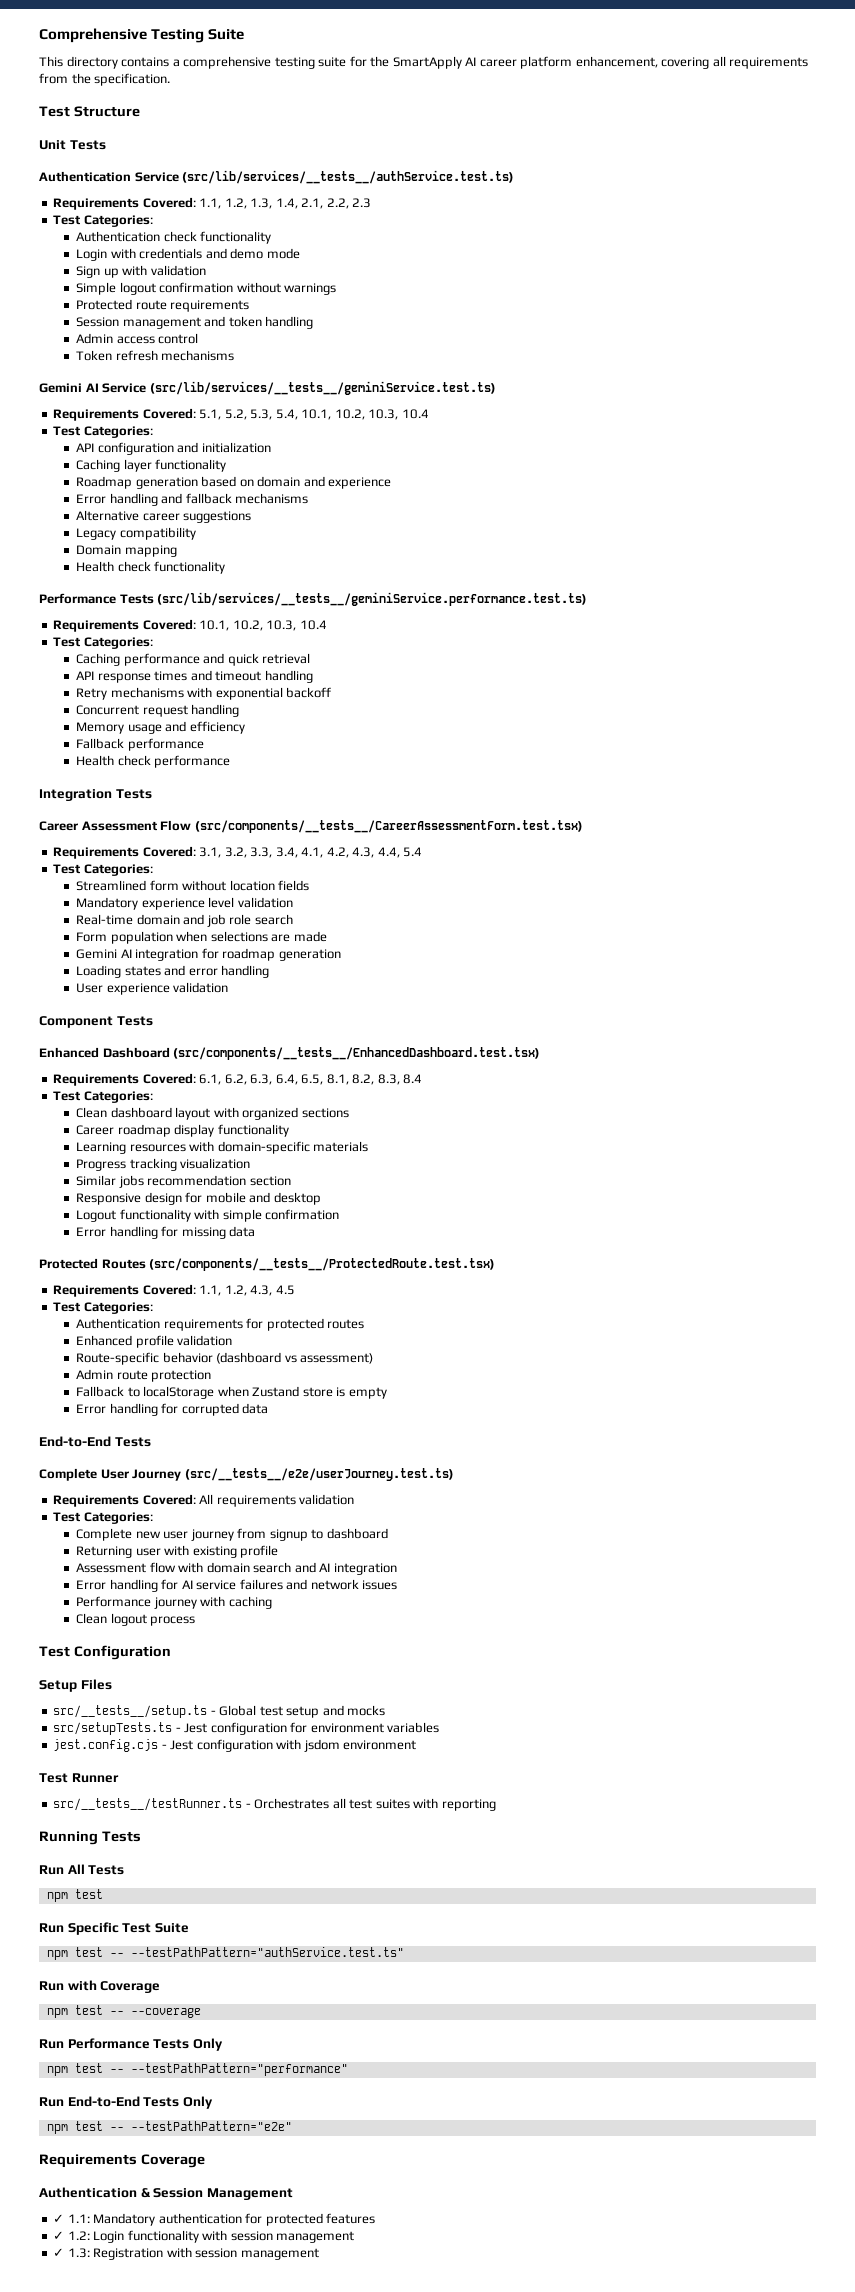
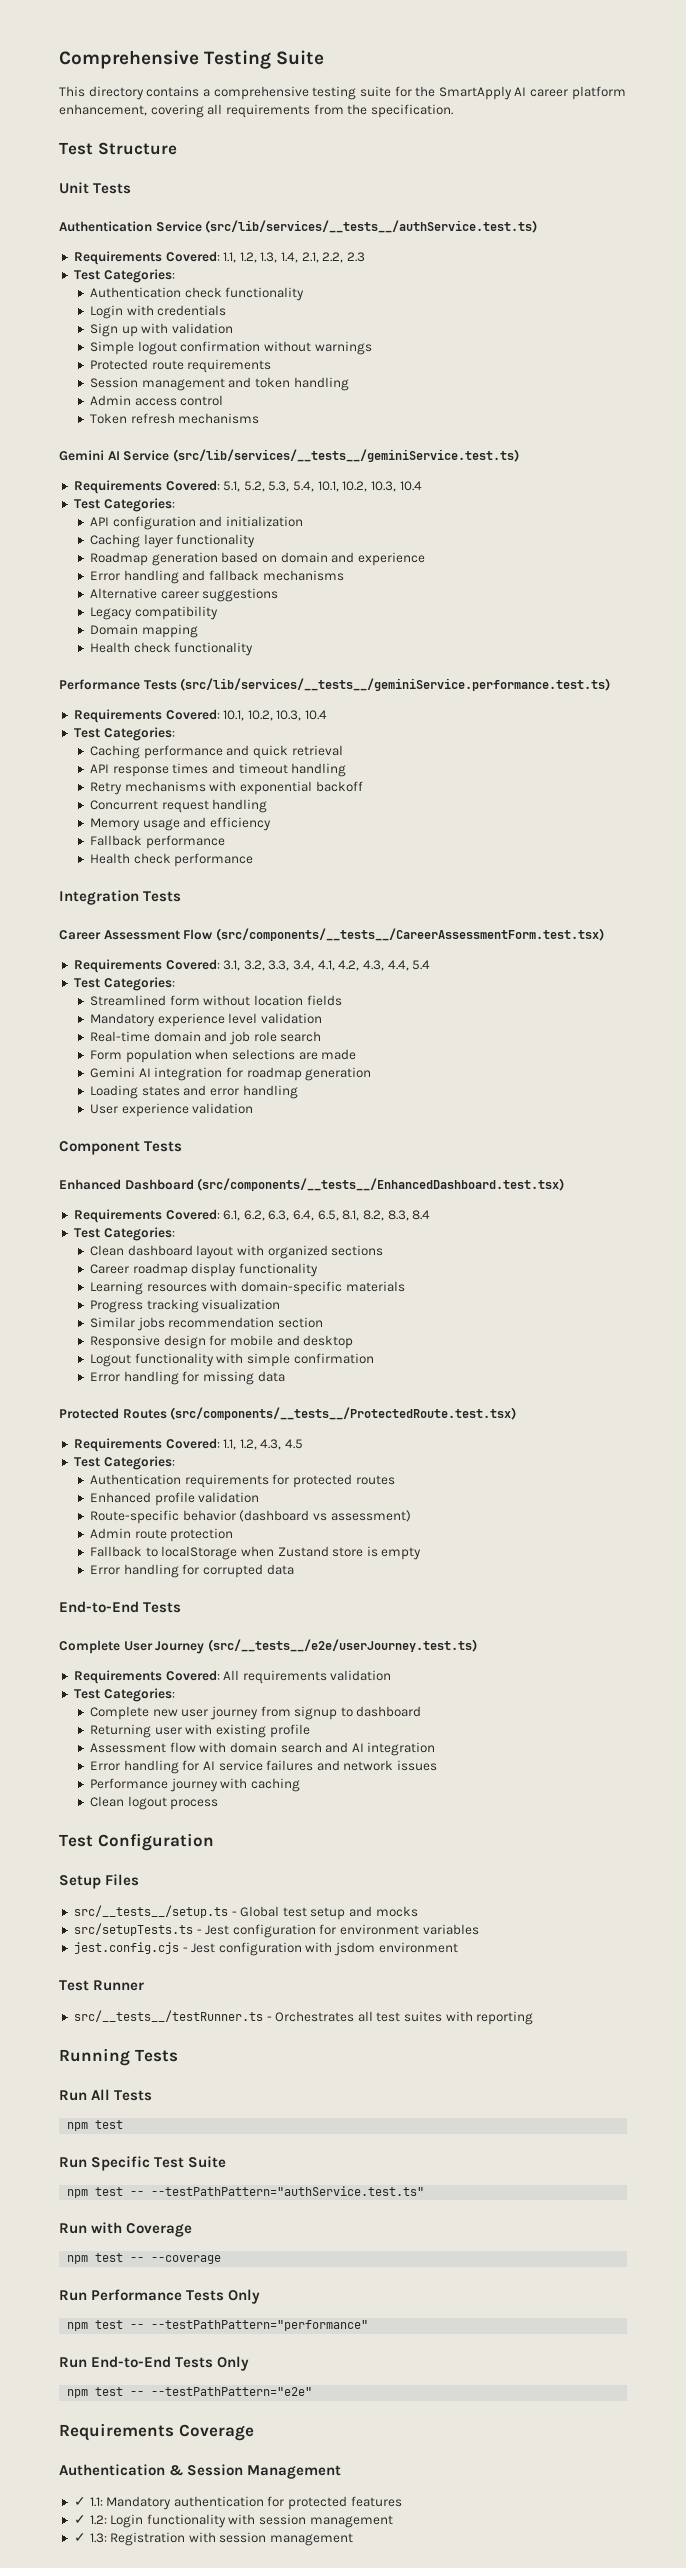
- Login with credentials and demo mode
+ Login with credentials

